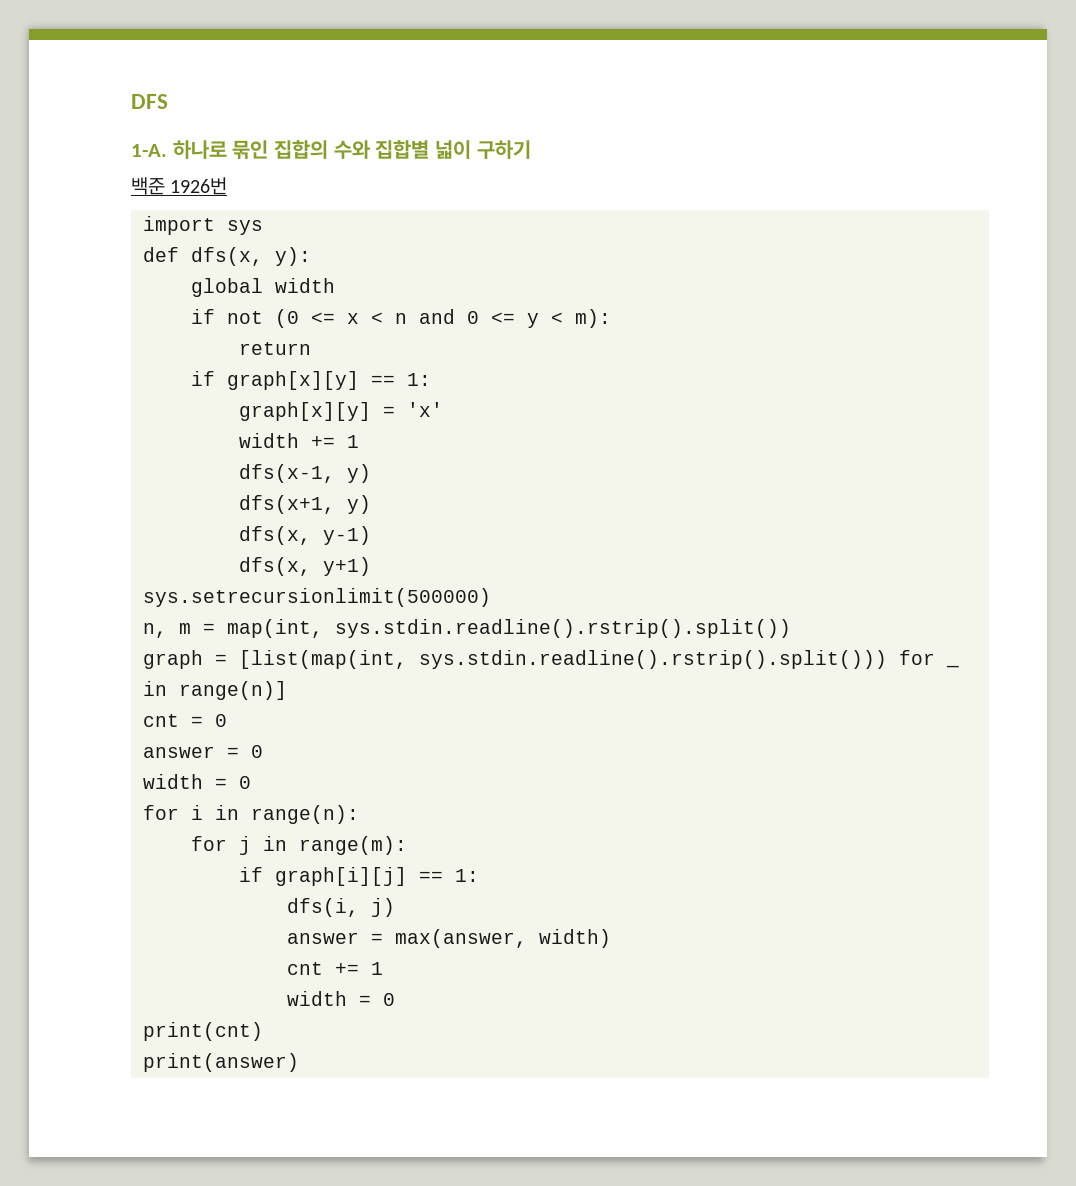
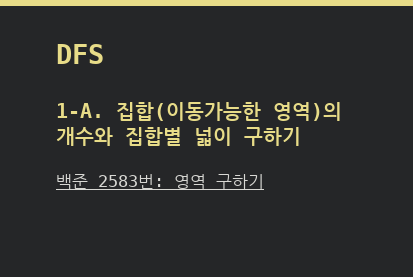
- 하나로 묶인 집합의 수와 집합별 넓이 구하기
+ 집합(이동가능한 영역)의 개수와 집합별 넓이 구하기
- 백준 1926번
- import sys
- def dfs(x, y):
- global width
- if not (0 <= x < n and 0 <= y < m):
- return
- if graph[x][y] == 1:
- graph[x][y] = 'x'
- width += 1
- dfs(x-1, y)
- dfs(x+1, y)
- dfs(x, y-1)
- dfs(x, y+1)
- sys.setrecursionlimit(500000)
- n, m = map(int, sys.stdin.readline().rstrip().split())
- graph = [list(map(int, sys.stdin.readline().rstrip().split())) for _ in range(n)]
- cnt = 0
- answer = 0
- width = 0
- for i in range(n):
- for j in range(m):
- if graph[i][j] == 1:
- dfs(i, j)
- answer = max(answer, width)
- cnt += 1
- width = 0
- print(cnt)
- print(answer)
+ 백준 2583번: 영역 구하기

